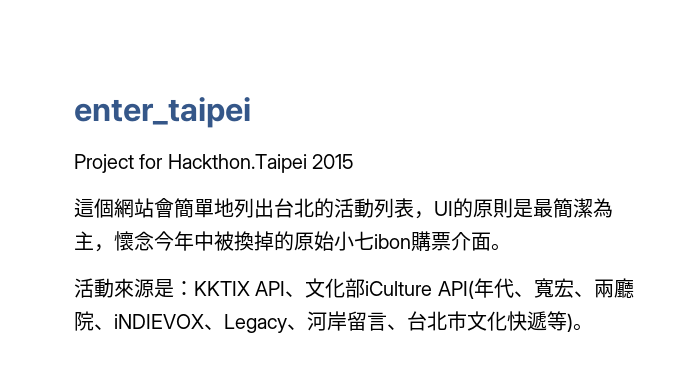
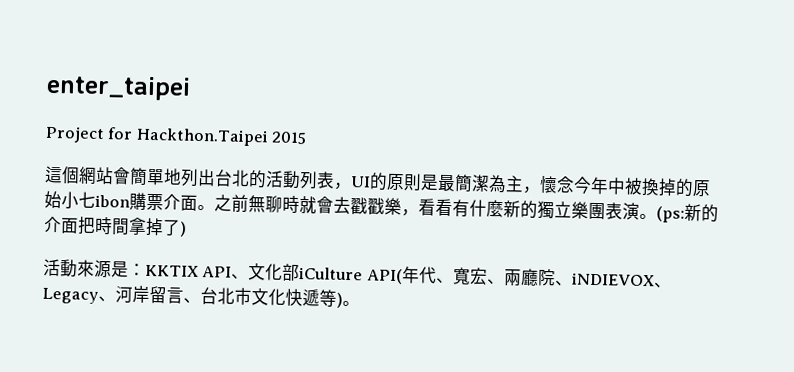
+ 之前無聊時就會去戳戳樂，看看有什麼新的獨立樂團表演。(ps:新的介面把時間拿掉了)

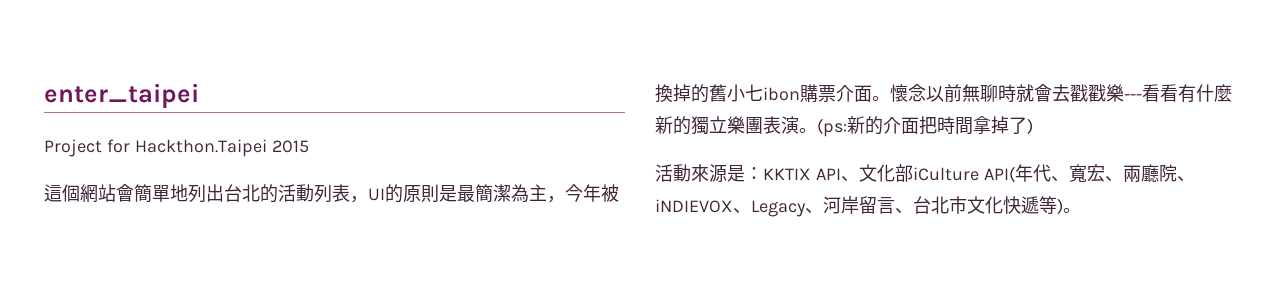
- 這個網站會簡單地列出台北的活動列表，UI的原則是最簡潔為主，懷念今年中被換掉的原始小七ibon購票介面。
+ 這個網站會簡單地列出台北的活動列表，UI的原則是最簡潔為主，今年被換掉的舊小七ibon購票介面。
- 之前無聊時就會去戳戳樂，看看有什麼新的獨立樂團表演。
+ 懷念以前無聊時就會去戳戳樂---看看有什麼新的獨立樂團表演。

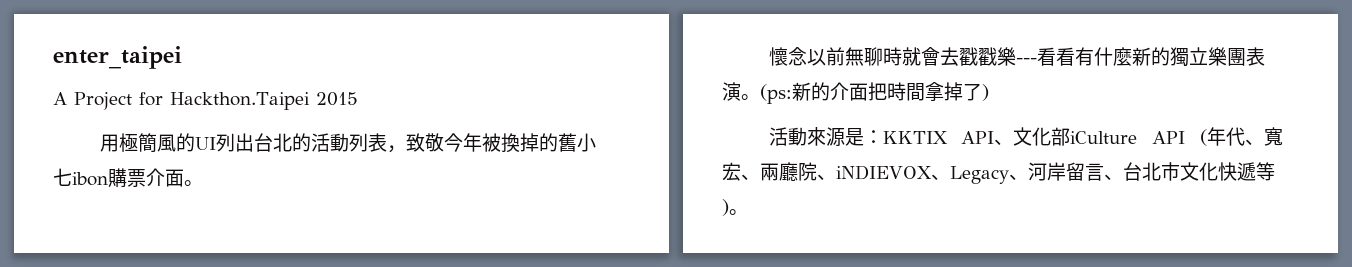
- Project for Hackthon.Taipei 2015
+ A Project for Hackthon.Taipei 2015
- 這個網站會簡單地列出台北的活動列表，UI的原則是最簡潔為主，今年被換掉的舊小七ibon購票介面。懷念以前無聊時就會去戳戳樂---看看有什麼新的獨立樂團表演。
+ 用極簡風的UI列出台北的活動列表，致敬今年被換掉的舊小七ibon購票介面。
+ 懷念以前無聊時就會去戳戳樂---看看有什麼新的獨立樂團表演。
- 活動來源是：KKTIX API、文化部iCulture API(年代、寬宏、兩廳院、iNDIEVOX、Legacy、河岸留言、台北市文化快遞等)。
+ 活動來源是：KKTIX API、文化部iCulture API (年代、寬宏、兩廳院、iNDIEVOX、Legacy、河岸留言、台北市文化快遞等)。

